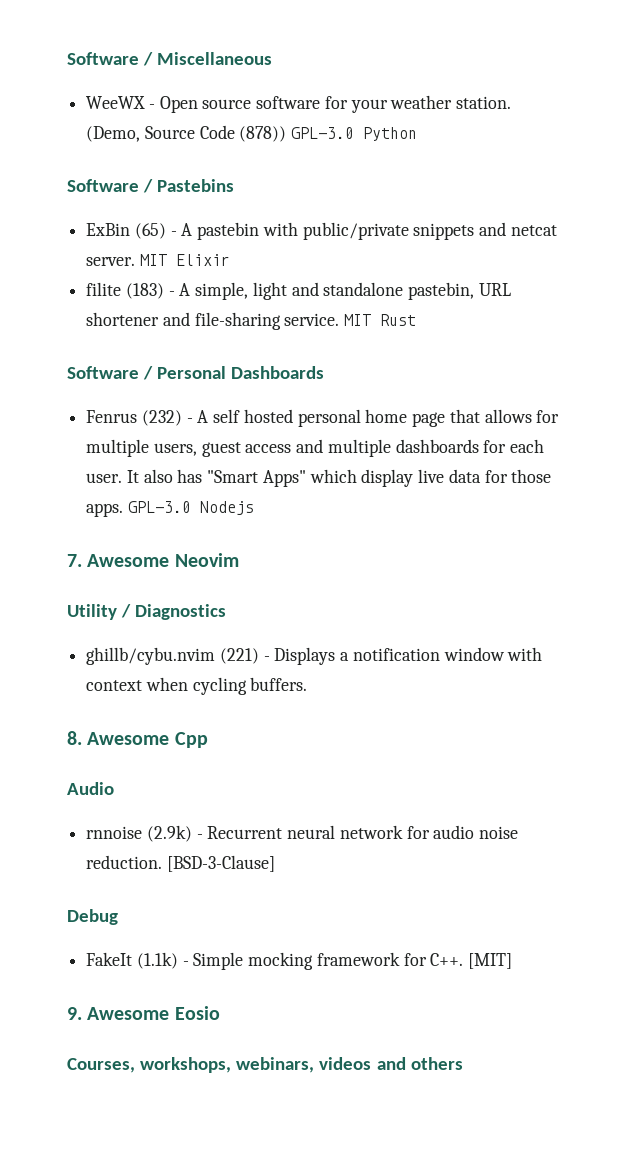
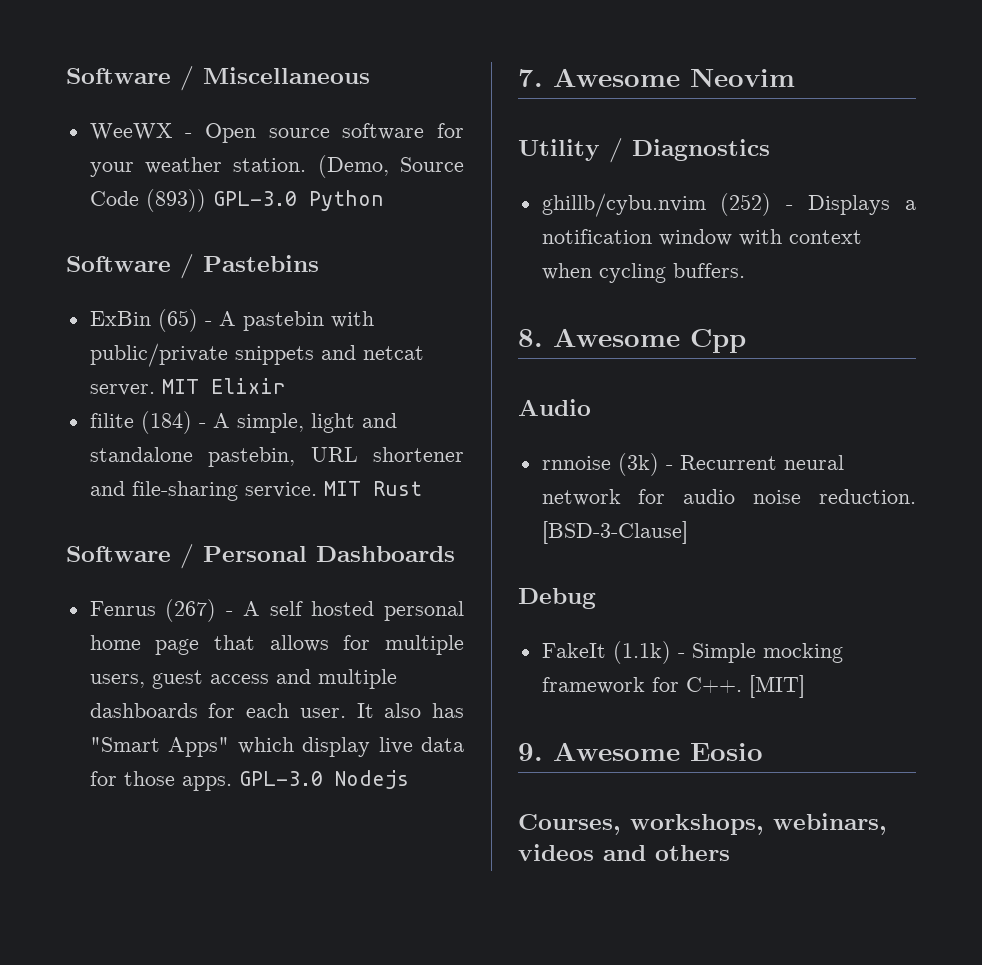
- (Demo, Source Code (878)) GPL-3.0 Python
+ (Demo, Source Code (893)) GPL-3.0 Python
- filite (183) - A simple, light and standalone pastebin, URL shortener and file-sharing service.
+ filite (184) - A simple, light and standalone pastebin, URL shortener and file-sharing service.
- Fenrus (232) - A self hosted personal home page that allows for multiple users, guest access and multiple dashboards for each user.
+ Fenrus (267) - A self hosted personal home page that allows for multiple users, guest access and multiple dashboards for each user.
- ghillb/cybu.nvim (221) - Displays a notification window with context when cycling buffers.
+ ghillb/cybu.nvim (252) - Displays a notification window with context when cycling buffers.
- rnnoise (2.9k) - Recurrent neural network for audio noise reduction.
+ rnnoise (3k) - Recurrent neural network for audio noise reduction.

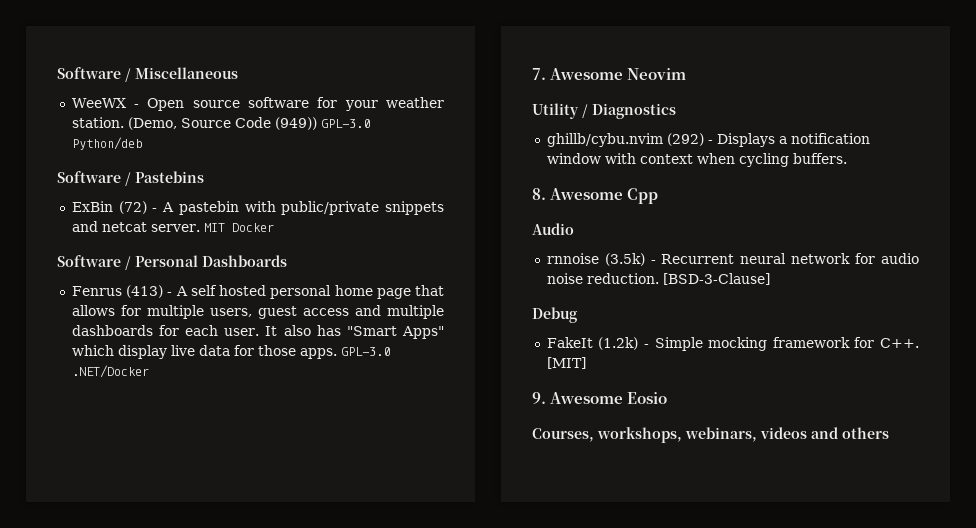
- (Demo, Source Code (893)) GPL-3.0 Python
+ (Demo, Source Code (949)) GPL-3.0 Python/deb
- ExBin (65) - A pastebin with public/private snippets and netcat server.
+ ExBin (72) - A pastebin with public/private snippets and netcat server.
- MIT Elixir
- filite (184) - A simple, light and standalone pastebin, URL shortener and file-sharing service. MIT Rust
+ MIT Docker
- Fenrus (267) - A self hosted personal home page that allows for multiple users, guest access and multiple dashboards for each user.
+ Fenrus (413) - A self hosted personal home page that allows for multiple users, guest access and multiple dashboards for each user.
- GPL-3.0 Nodejs
+ GPL-3.0 .NET/Docker
- ghillb/cybu.nvim (252) - Displays a notification window with context when cycling buffers.
+ ghillb/cybu.nvim (292) - Displays a notification window with context when cycling buffers.
- rnnoise (3k) - Recurrent neural network for audio noise reduction.
+ rnnoise (3.5k) - Recurrent neural network for audio noise reduction.
- FakeIt (1.1k) - Simple mocking framework for C++. [MIT]
+ FakeIt (1.2k) - Simple mocking framework for C++. [MIT]

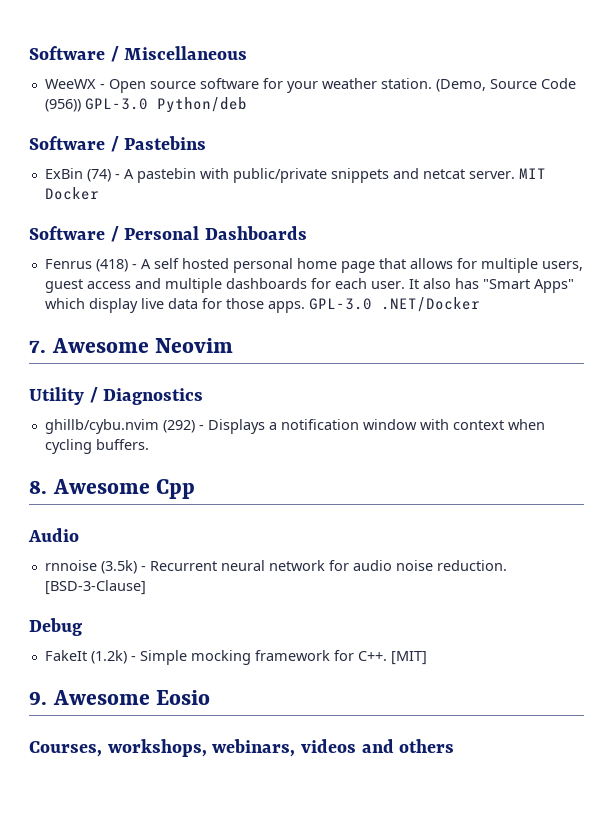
- (Demo, Source Code (949)) GPL-3.0 Python/deb
+ (Demo, Source Code (956)) GPL-3.0 Python/deb
- ExBin (72) - A pastebin with public/private snippets and netcat server.
+ ExBin (74) - A pastebin with public/private snippets and netcat server.
- Fenrus (413) - A self hosted personal home page that allows for multiple users, guest access and multiple dashboards for each user.
+ Fenrus (418) - A self hosted personal home page that allows for multiple users, guest access and multiple dashboards for each user.

